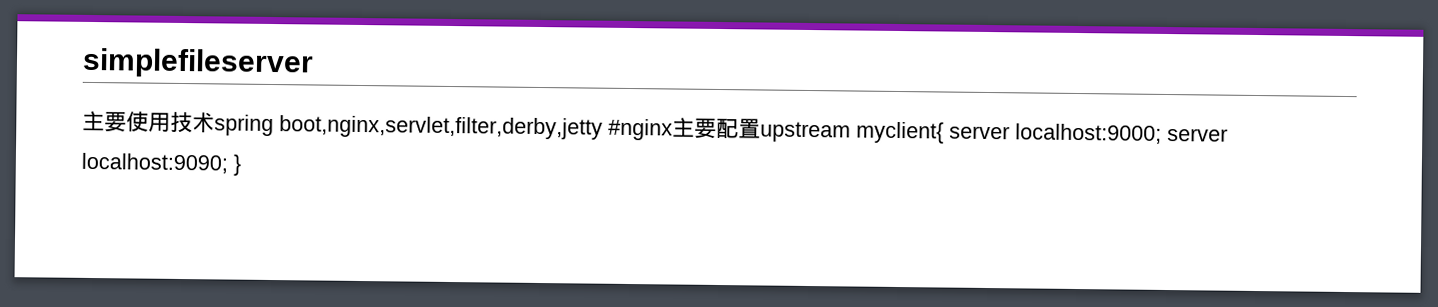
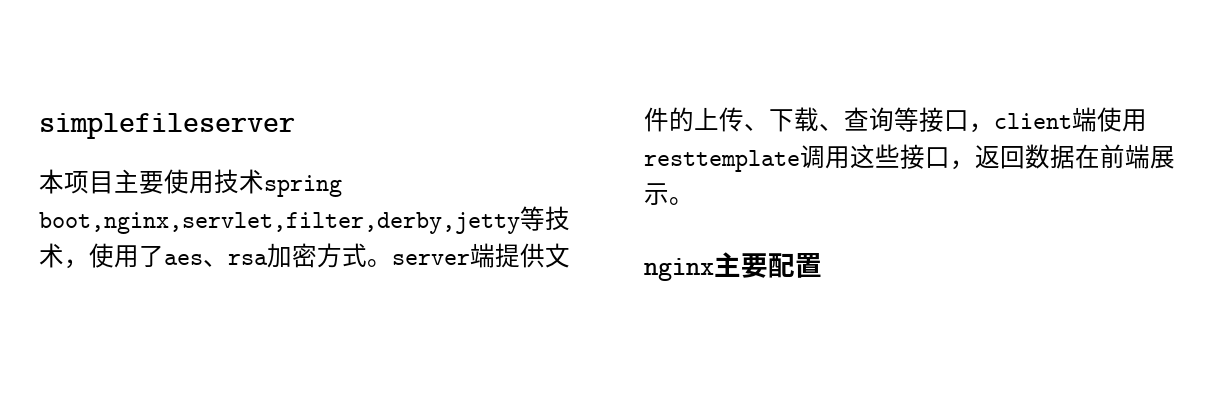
- 主要使用技术spring boot,nginx,servlet,filter,derby,jetty #nginx主要配置upstream myclient{ server localhost:9000; server localhost:9090; }
+ 本项目主要使用技术spring boot,nginx,servlet,filter,derby,jetty等技术，使用了aes、rsa加密方式。server端提供文件的上传、下载、查询等接口，client端使用resttemplate调用这些接口，返回数据在前端展示。
+ nginx主要配置

